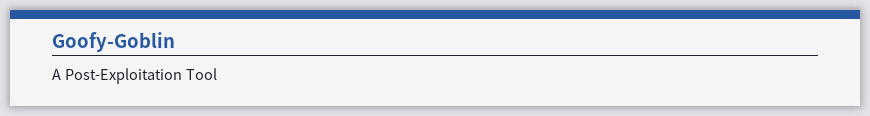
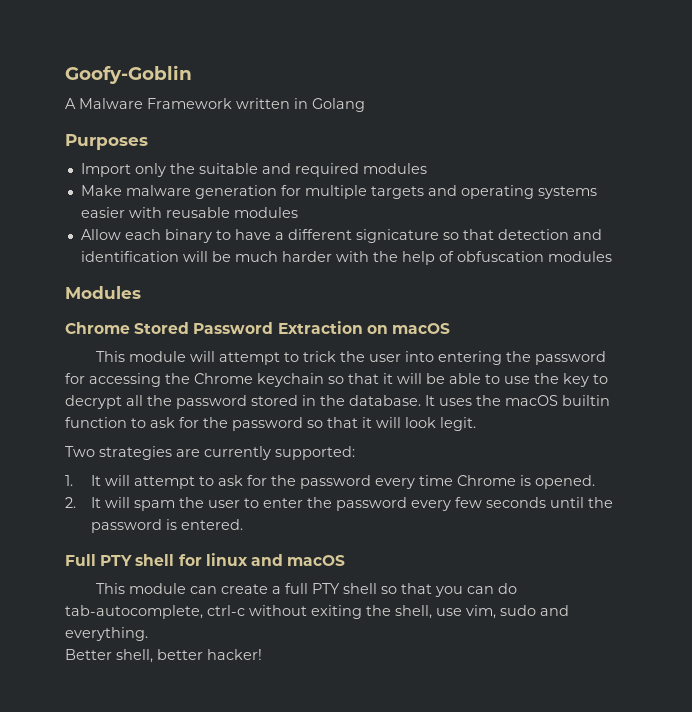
- A Post-Exploitation Tool
+ A Malware Framework written in Golang
+ Purposes
+ Import only the suitable and required modules
+ Make malware generation for multiple targets and operating systems easier with reusable modules
+ Allow each binary to have a different signicature so that detection and identification will be much harder with the help of obfuscation modules
+ Modules
+ Chrome Stored Password Extraction on macOS
+ This module will attempt to trick the user into entering the password for accessing the Chrome keychain so that it will be able to use the key to decrypt all the password stored in the database. It uses the macOS builtin function to ask for the password so that it will look legit.
+ Two strategies are currently supported:
+ 1. It will attempt to ask for the password every time Chrome is opened.
+ 2. It will spam the user to enter the password every few seconds until the password is entered.
+ Full PTY shell for linux and macOS
+ This module can create a full PTY shell so that you can do tab-autocomplete, ctrl-c without exiting the shell, use vim, sudo and everything.
+ Better shell, better hacker!

